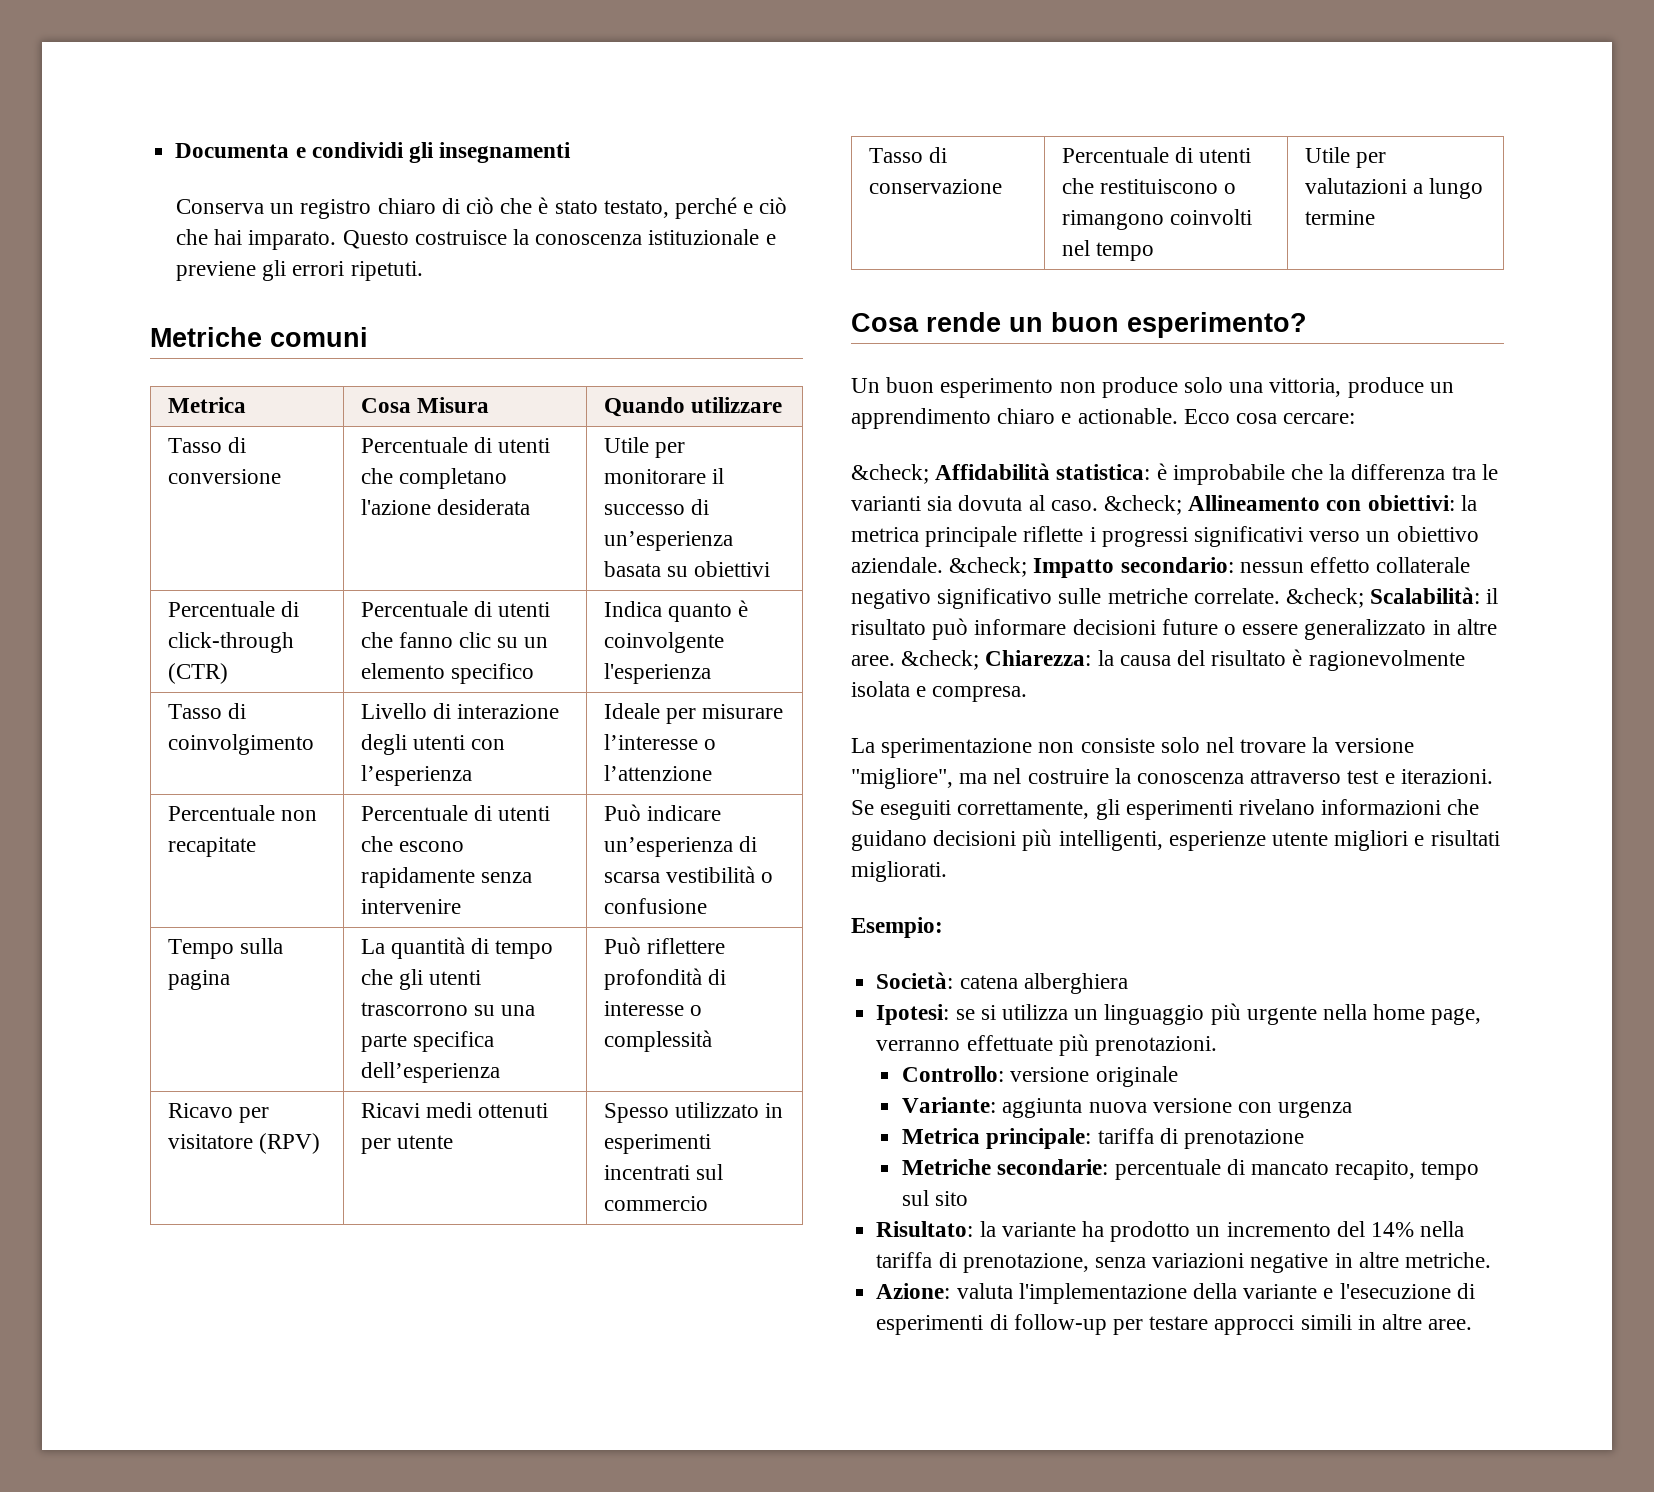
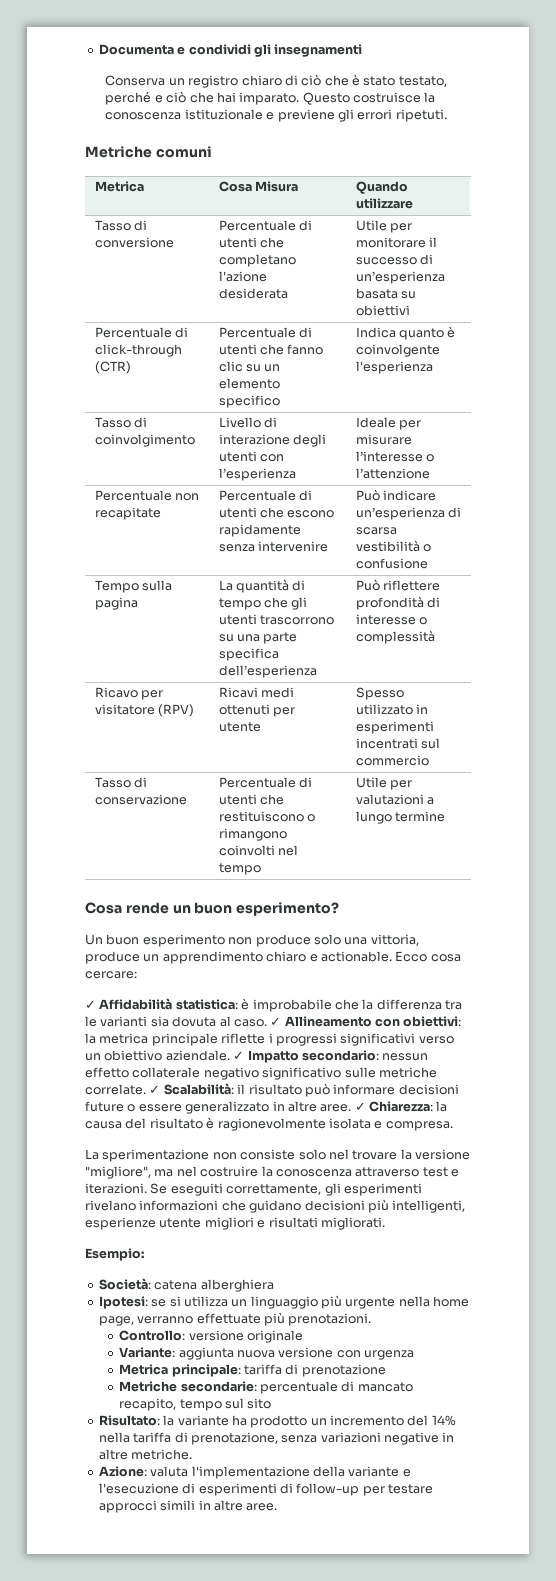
- &check; Affidabilità statistica: è improbabile che la differenza tra le varianti sia dovuta al caso.
+ ✓ Affidabilità statistica: è improbabile che la differenza tra le varianti sia dovuta al caso.
- &check; Allineamento con obiettivi: la metrica principale riflette i progressi significativi verso un obiettivo aziendale.
+ ✓ Allineamento con obiettivi: la metrica principale riflette i progressi significativi verso un obiettivo aziendale.
- &check; Impatto secondario: nessun effetto collaterale negativo significativo sulle metriche correlate.
+ ✓ Impatto secondario: nessun effetto collaterale negativo significativo sulle metriche correlate.
- &check; Scalabilità: il risultato può informare decisioni future o essere generalizzato in altre aree.
+ ✓ Scalabilità: il risultato può informare decisioni future o essere generalizzato in altre aree.
- &check; Chiarezza: la causa del risultato è ragionevolmente isolata e compresa.
+ ✓ Chiarezza: la causa del risultato è ragionevolmente isolata e compresa.

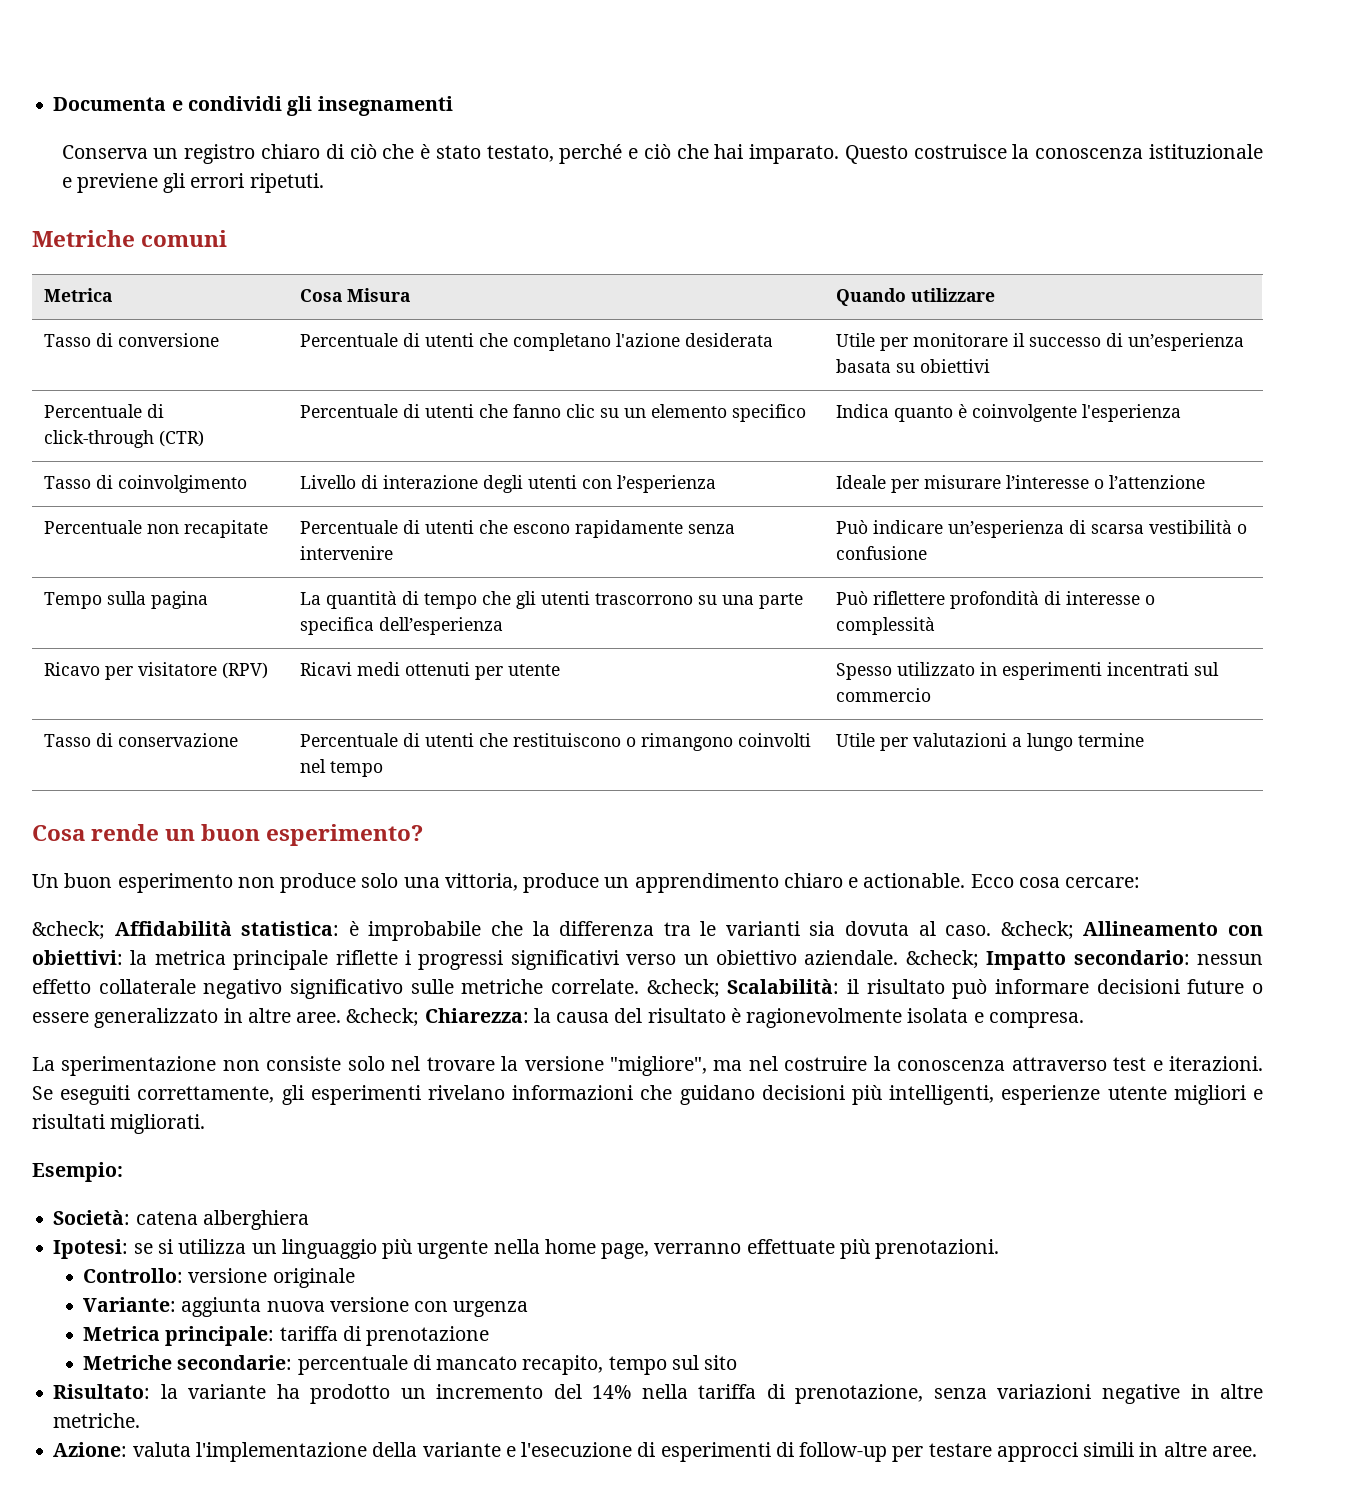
- ✓ Affidabilità statistica: è improbabile che la differenza tra le varianti sia dovuta al caso.
+ &check; Affidabilità statistica: è improbabile che la differenza tra le varianti sia dovuta al caso.
- ✓ Allineamento con obiettivi: la metrica principale riflette i progressi significativi verso un obiettivo aziendale.
+ &check; Allineamento con obiettivi: la metrica principale riflette i progressi significativi verso un obiettivo aziendale.
- ✓ Impatto secondario: nessun effetto collaterale negativo significativo sulle metriche correlate.
+ &check; Impatto secondario: nessun effetto collaterale negativo significativo sulle metriche correlate.
- ✓ Scalabilità: il risultato può informare decisioni future o essere generalizzato in altre aree.
+ &check; Scalabilità: il risultato può informare decisioni future o essere generalizzato in altre aree.
- ✓ Chiarezza: la causa del risultato è ragionevolmente isolata e compresa.
+ &check; Chiarezza: la causa del risultato è ragionevolmente isolata e compresa.

